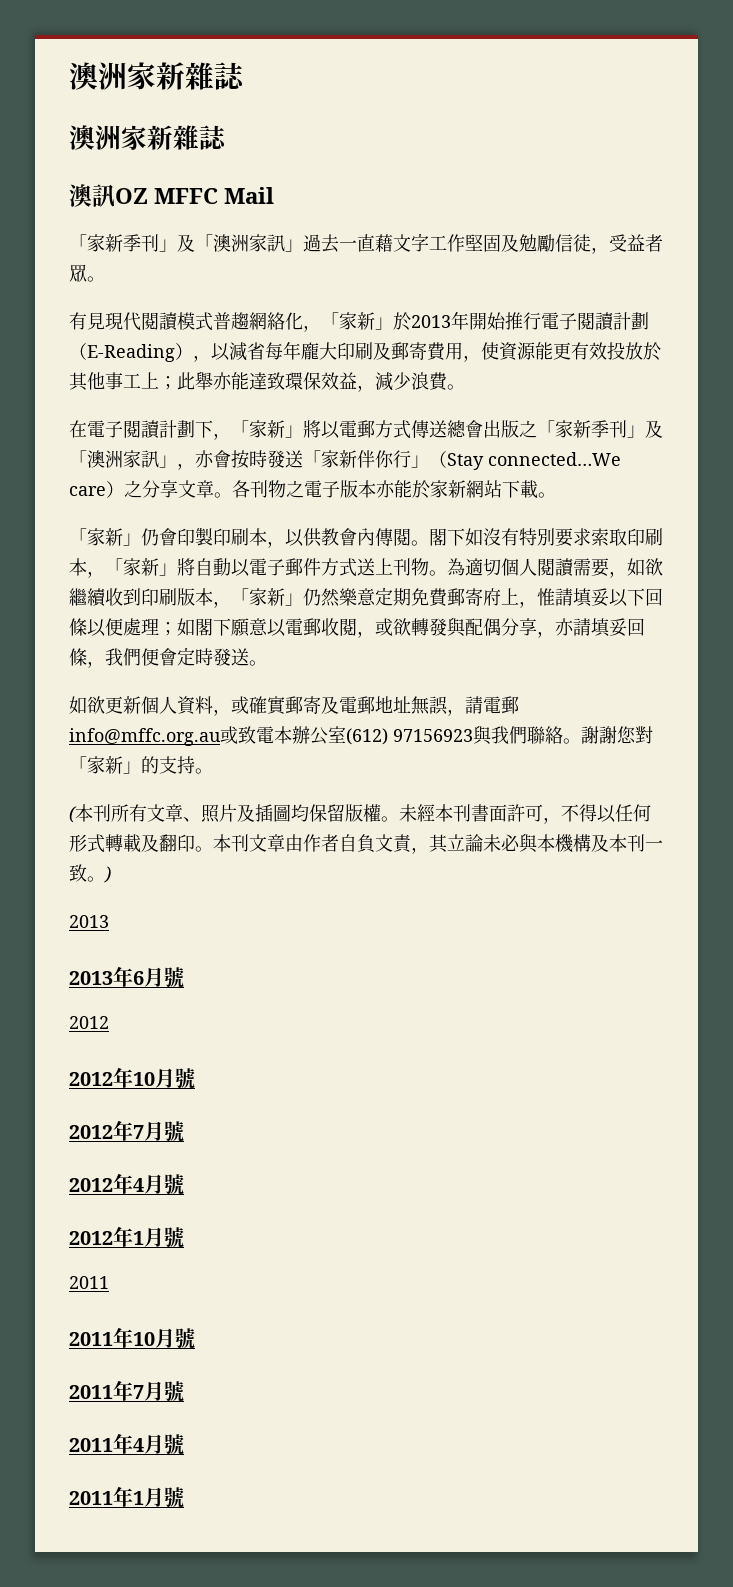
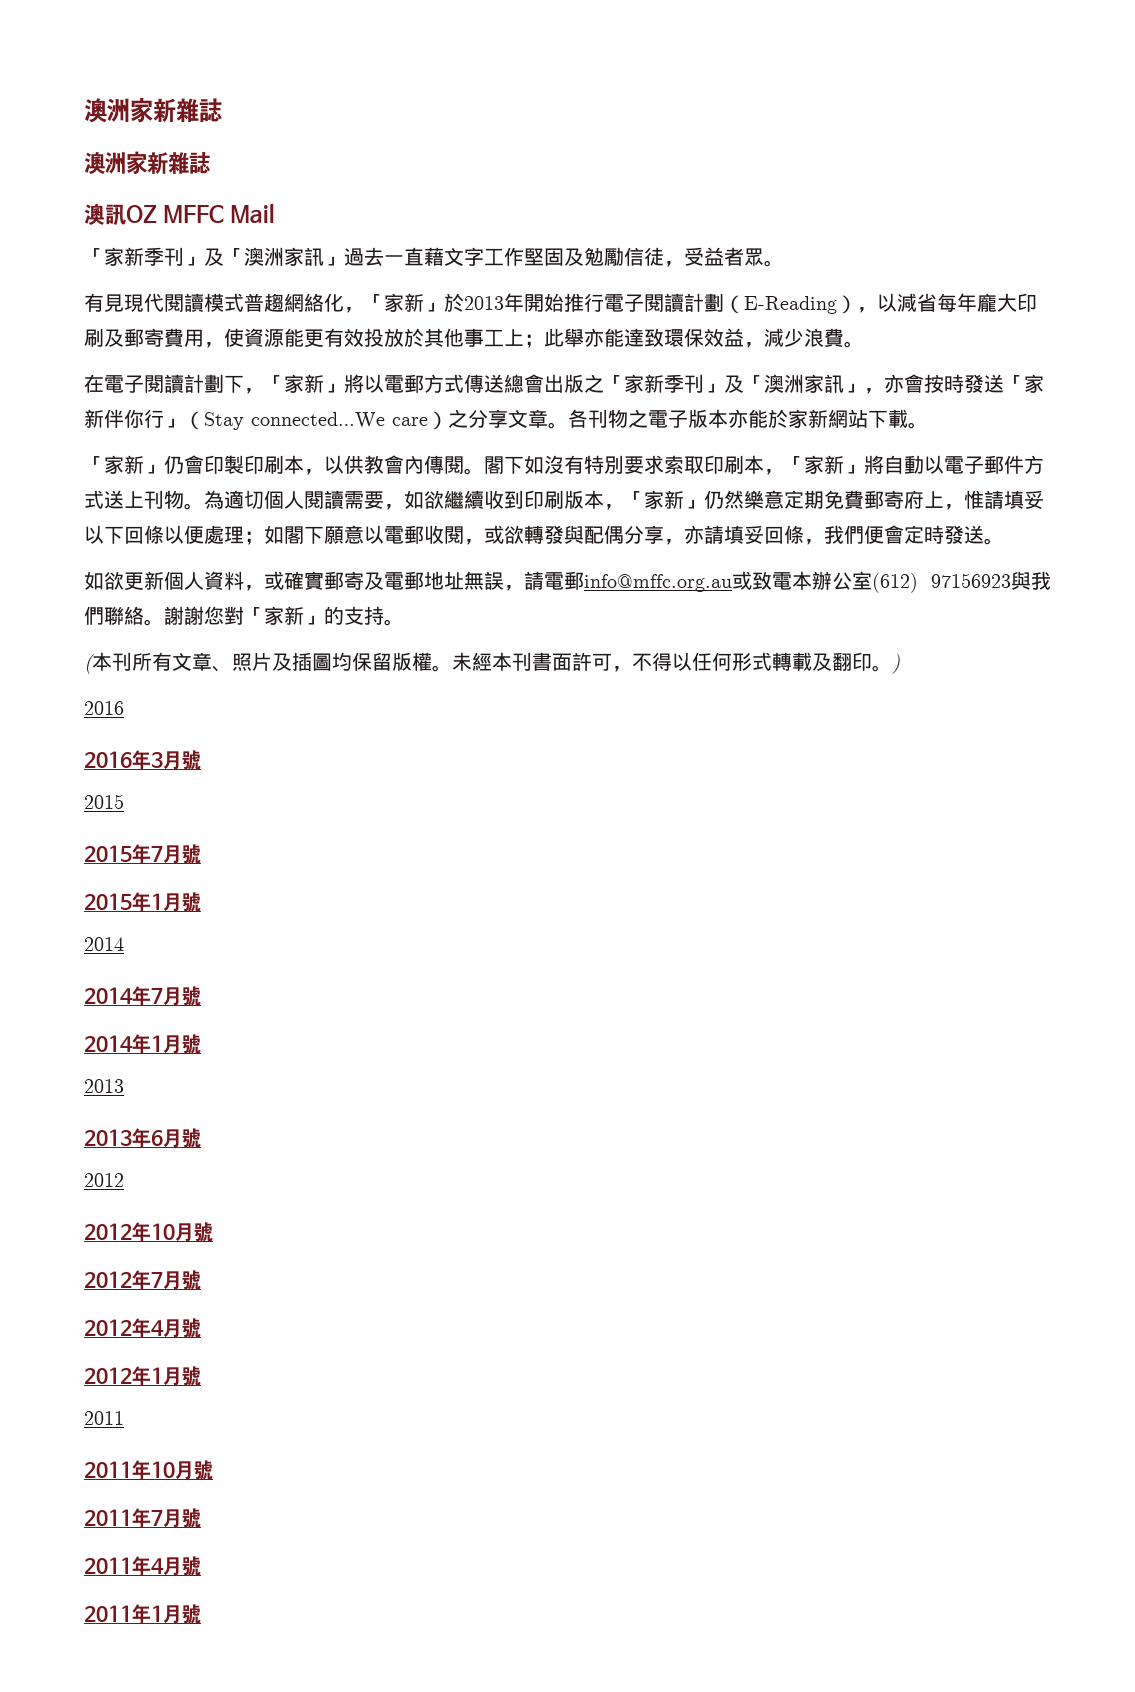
- 未經本刊書面許可，不得以任何形式轉載及翻印。本刊文章由作者自負文責，其立論未必與本機構及本刊一致。)
+ 未經本刊書面許可，不得以任何形式轉載及翻印。)
+ 2016
+ 2016年3月號
+ 2015
+ 2015年7月號
+ 2015年1月號
+ 2014
+ 2014年7月號
+ 2014年1月號

